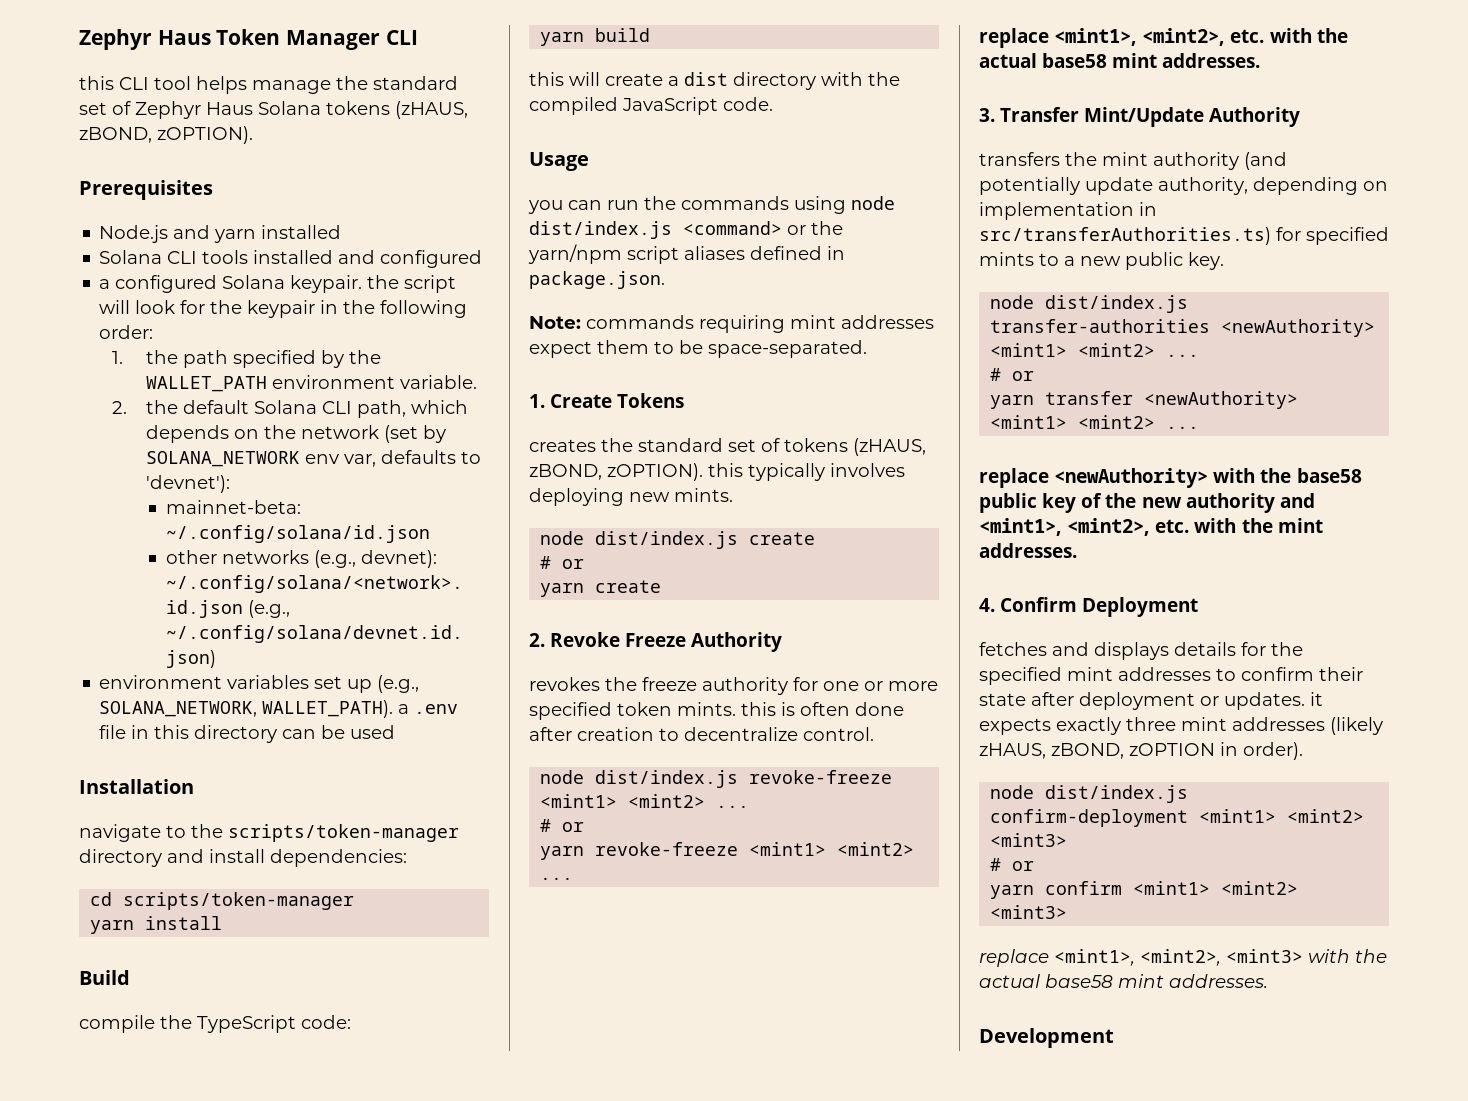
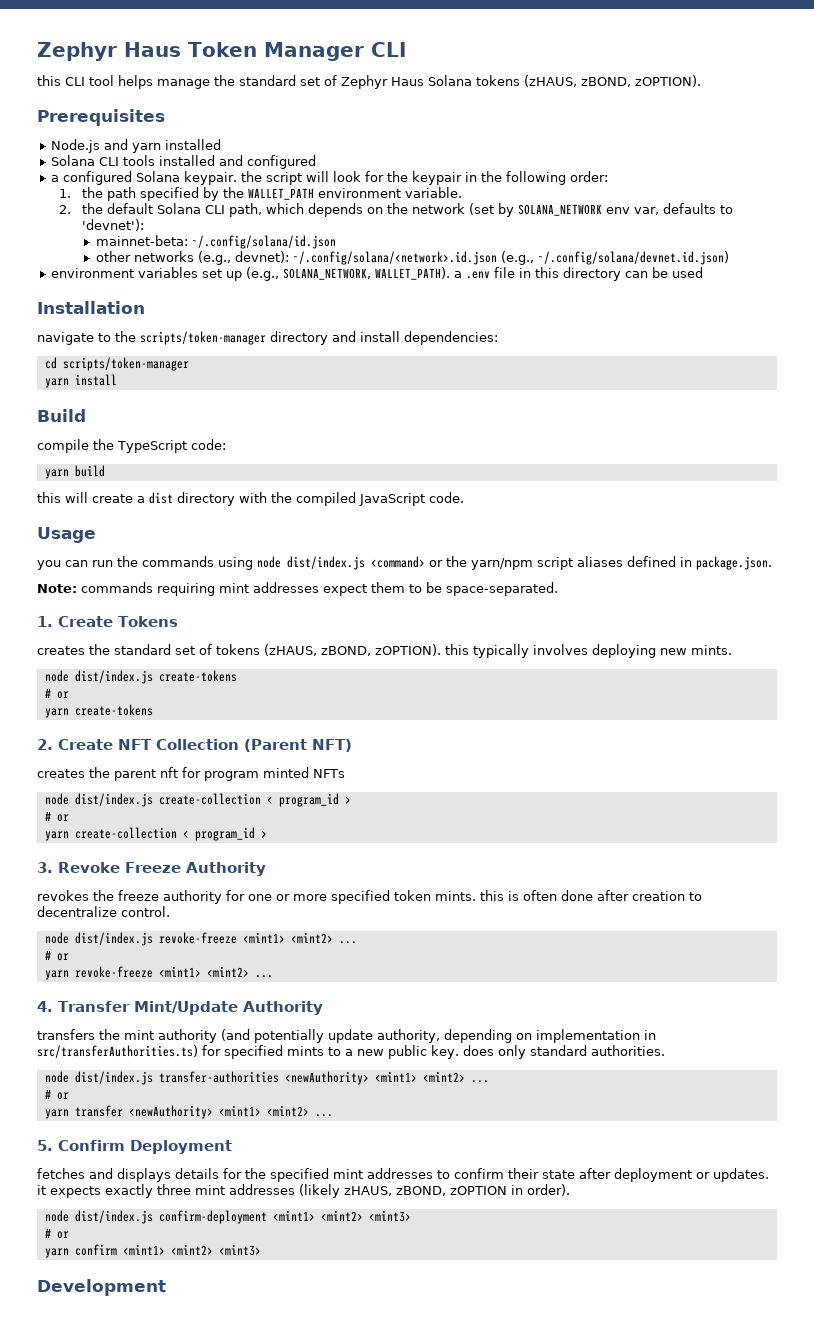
- node dist/index.js create
+ node dist/index.js create-tokens
  # or
- yarn create
- 2. Revoke Freeze Authority
+ yarn create-tokens
+ 2. Create NFT Collection (Parent NFT)
+ creates the parent nft for program minted NFTs
+ node dist/index.js create-collection < program_id >
+ # or
+ yarn create-collection < program_id >
+ 3. Revoke Freeze Authority
- replace <mint1>, <mint2>, etc. with the actual base58 mint addresses.
- 3. Transfer Mint/Update Authority
+ 4. Transfer Mint/Update Authority
- transfers the mint authority (and potentially update authority, depending on implementation in src/transferAuthorities.ts) for specified mints to a new public key.
+ transfers the mint authority (and potentially update authority, depending on implementation in src/transferAuthorities.ts) for specified mints to a new public key. does only standard authorities.
- replace <newAuthority> with the base58 public key of the new authority and <mint1>, <mint2>, etc. with the mint addresses.
- 4. Confirm Deployment
+ 5. Confirm Deployment
- replace <mint1>, <mint2>, <mint3> with the actual base58 mint addresses.

